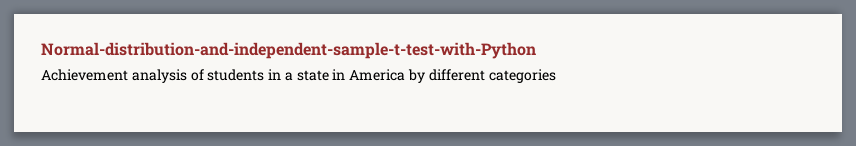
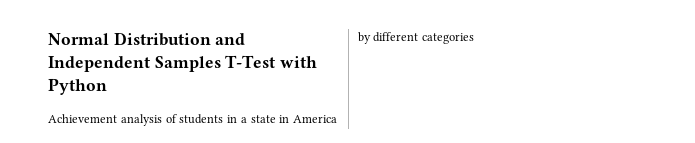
- Normal-distribution-and-independent-sample-t-test-with-Python
+ Normal Distribution and Independent Samples T-Test with Python

